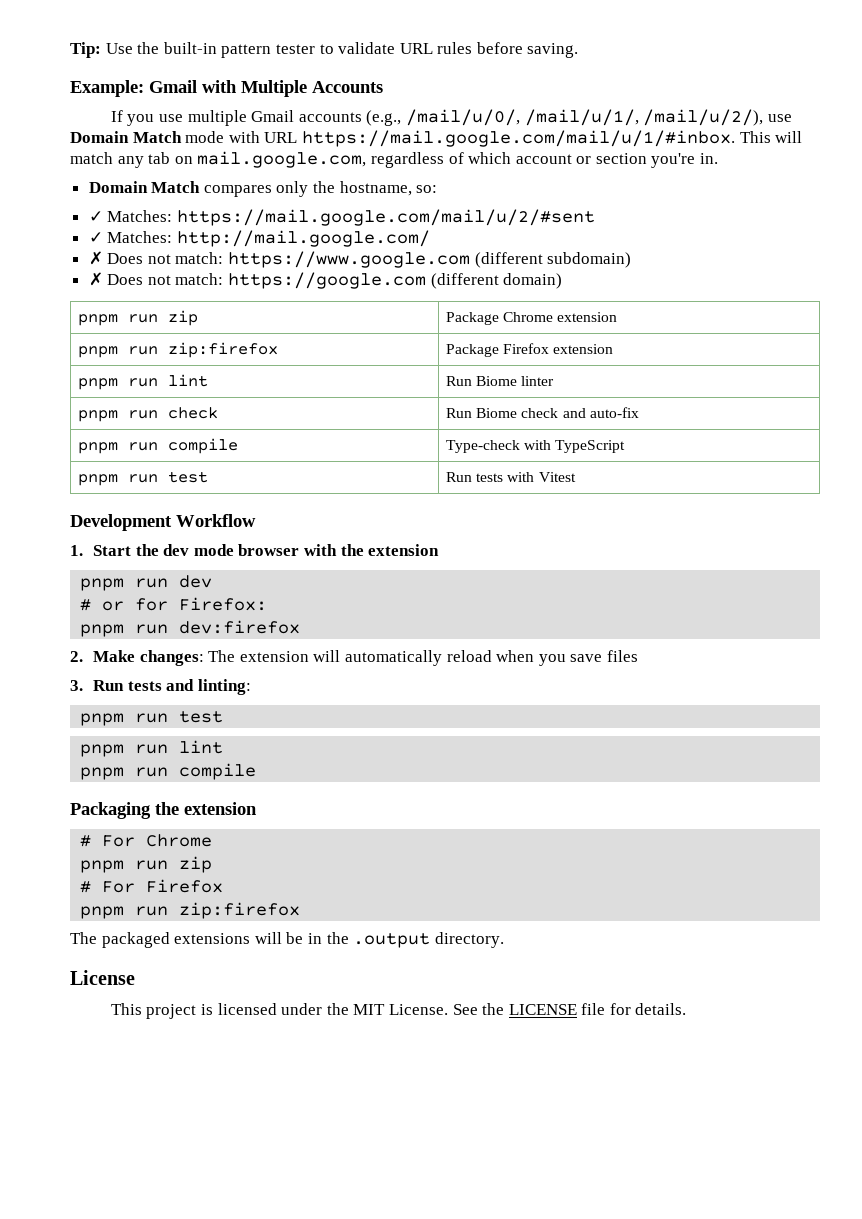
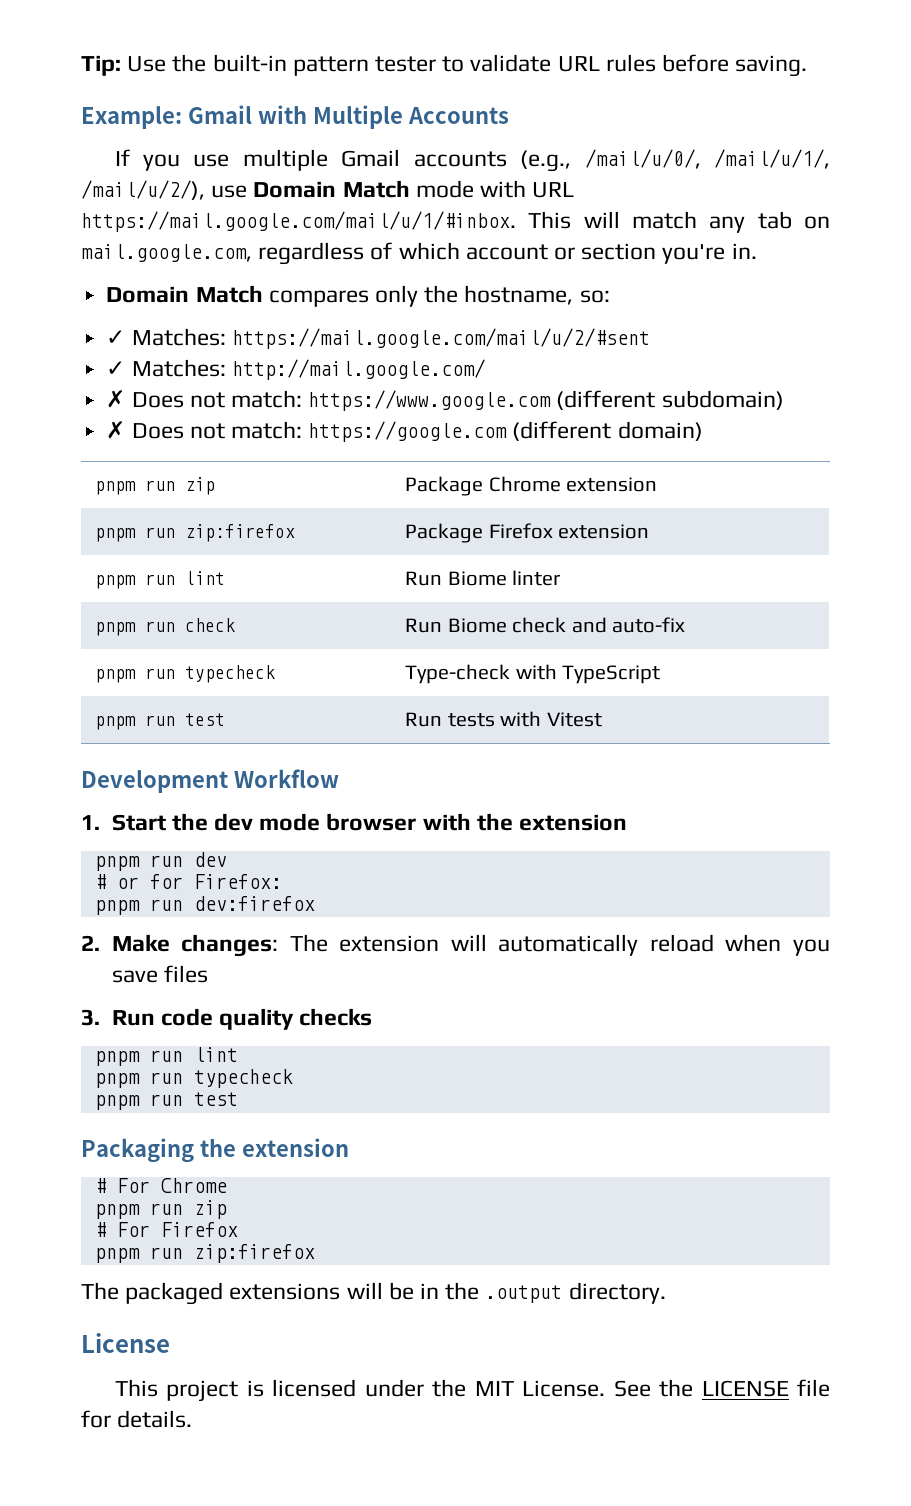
- pnpm run compile | Type-check with TypeScript
+ pnpm run typecheck | Type-check with TypeScript
- 3. Run tests and linting:
+ 3. Run code quality checks
+ pnpm run lint
+ pnpm run typecheck
  pnpm run test
- pnpm run lint
- pnpm run compile

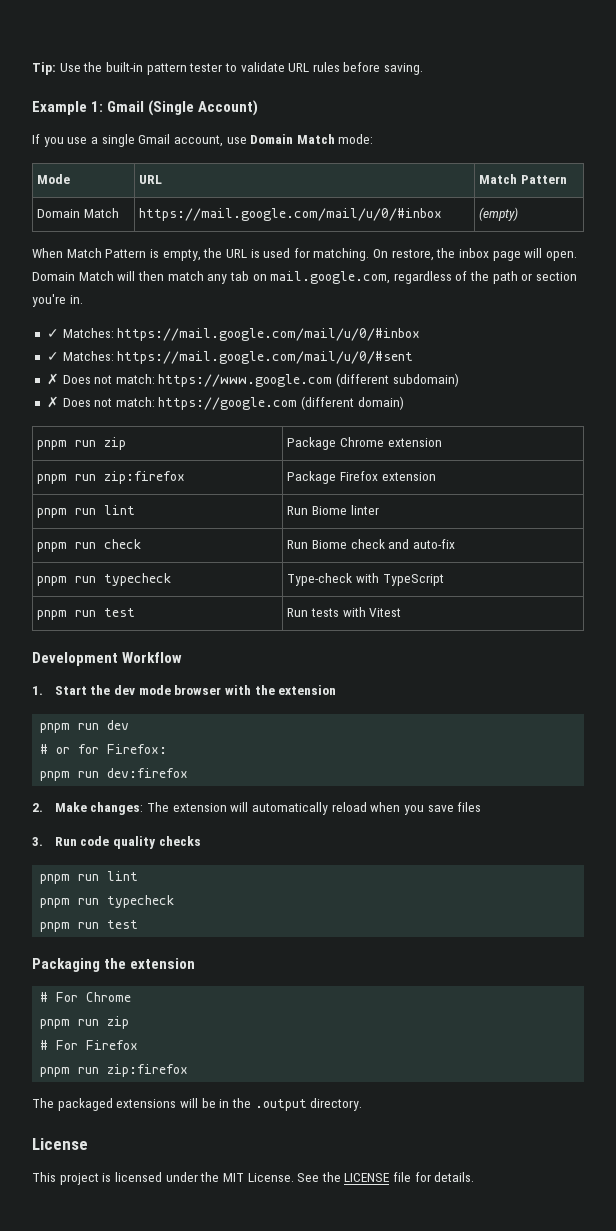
- Example: Gmail with Multiple Accounts
- If you use multiple Gmail accounts (e.g., /mail/u/0/, /mail/u/1/, /mail/u/2/), use Domain Match mode with URL https://mail.google.com/mail/u/1/#inbox. This will match any tab on mail.google.com, regardless of which account or section you're in.
+ Example 1: Gmail (Single Account)
+ If you use a single Gmail account, use Domain Match mode:
+ Mode | URL | Match Pattern
+ Domain Match | https://mail.google.com/mail/u/0/#inbox | (empty)
+ When Match Pattern is empty, the URL is used for matching. On restore, the inbox page will open. Domain Match will then match any tab on mail.google.com, regardless of the path or section you're in.
- Domain Match compares only the hostname, so:
- ✓ Matches: https://mail.google.com/mail/u/2/#sent
- ✓ Matches: http://mail.google.com/
+ ✓ Matches: https://mail.google.com/mail/u/0/#inbox
+ ✓ Matches: https://mail.google.com/mail/u/0/#sent

